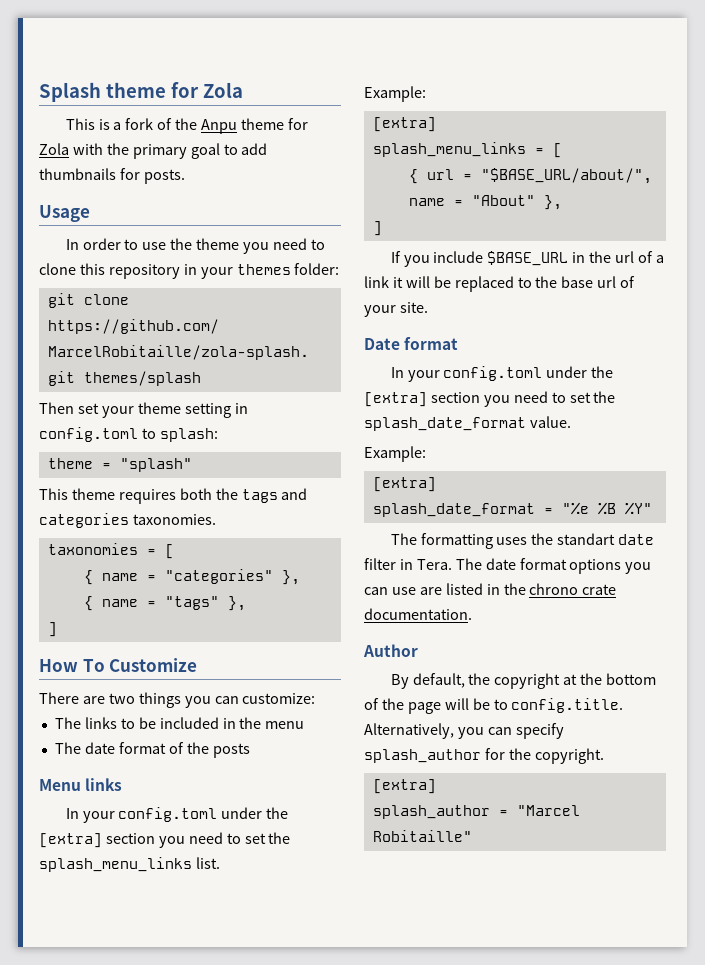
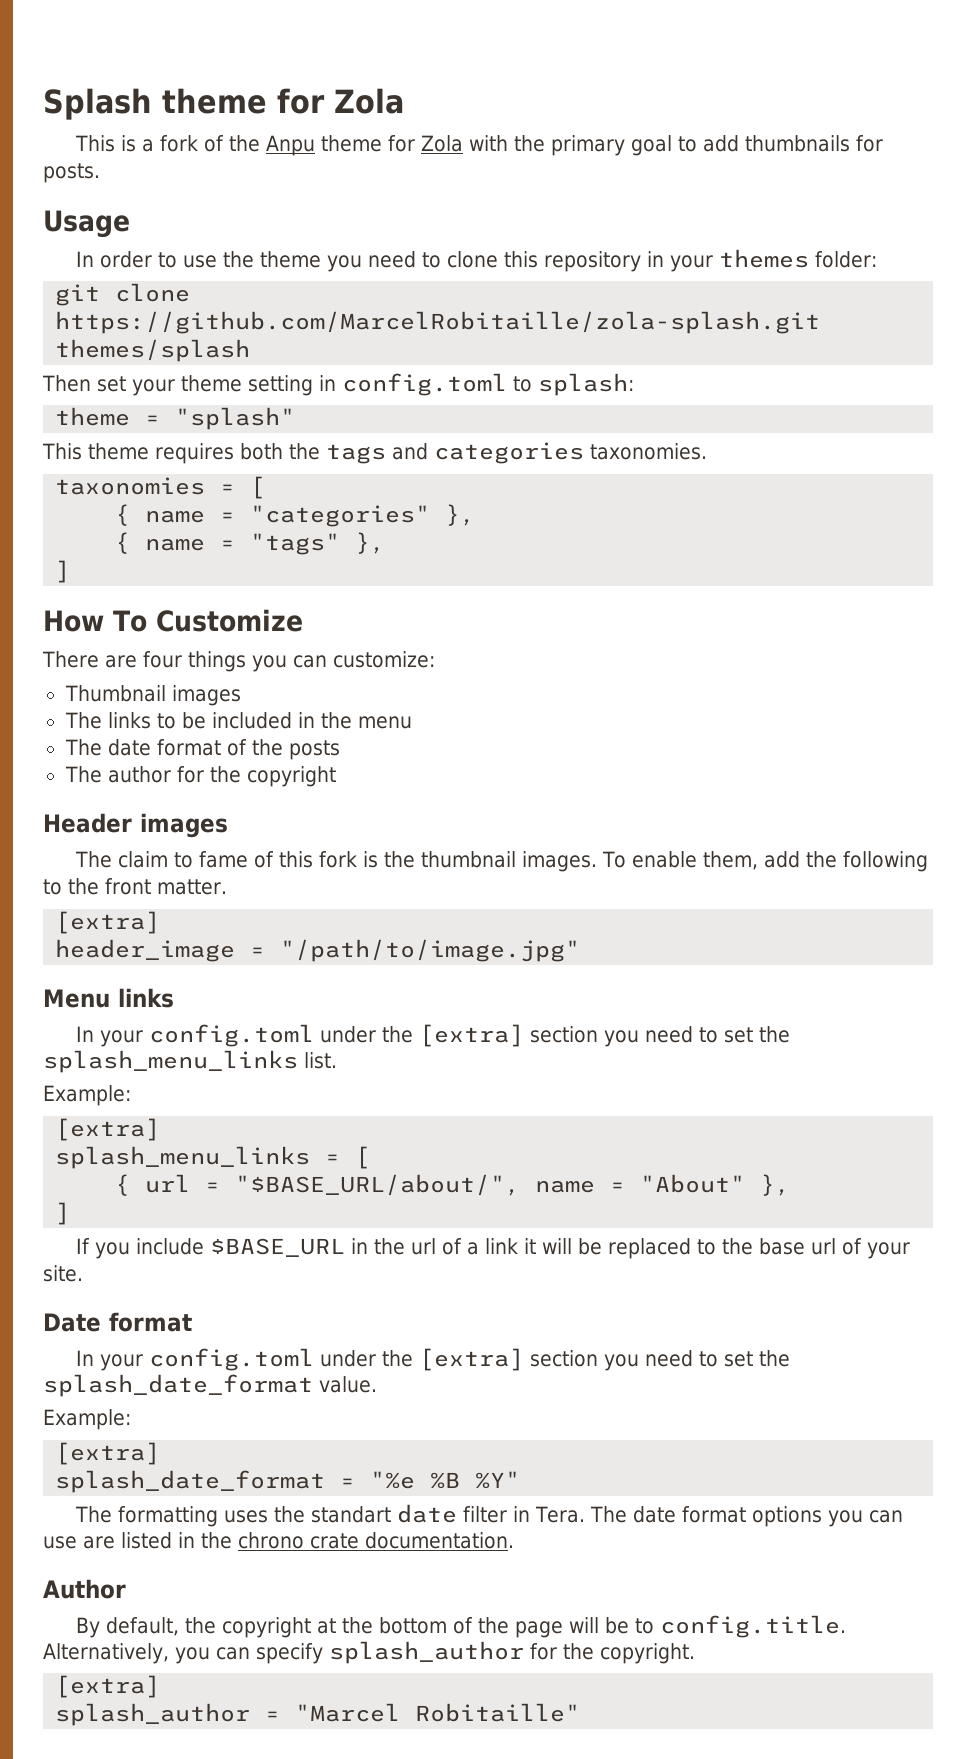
- There are two things you can customize:
+ There are four things you can customize:
+ Thumbnail images
+ The author for the copyright
+ Header images
+ The claim to fame of this fork is the thumbnail images. To enable them, add the following to the front matter.
+ [extra]
+ header_image = "/path/to/image.jpg"

